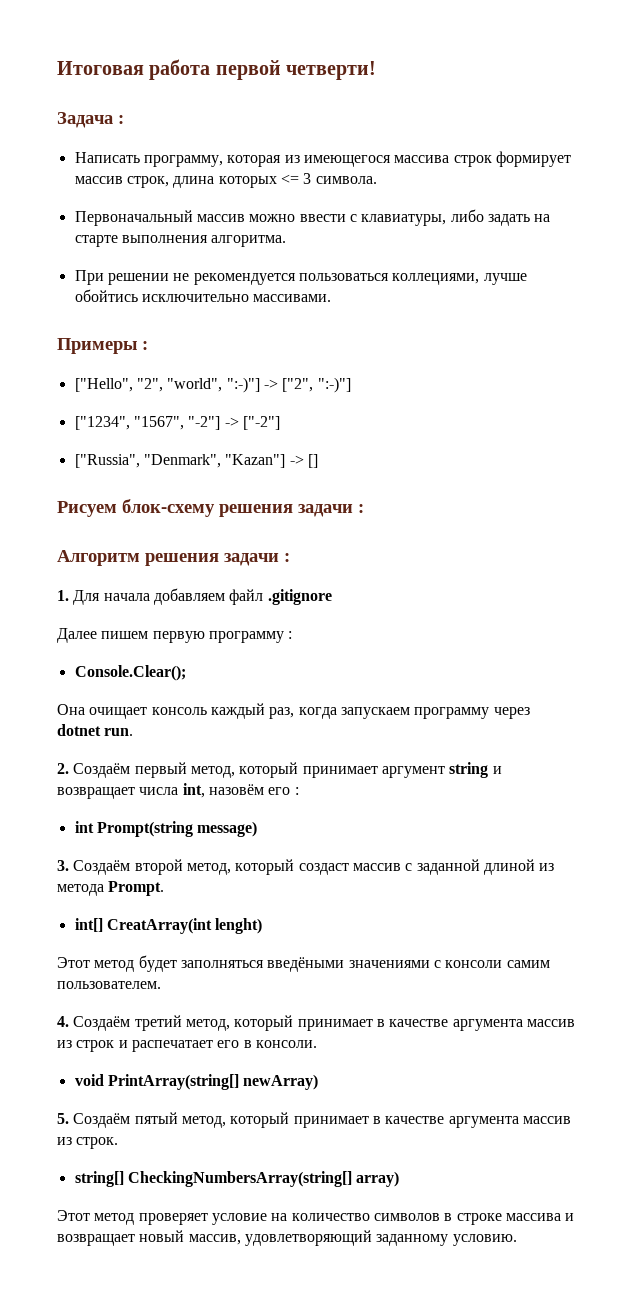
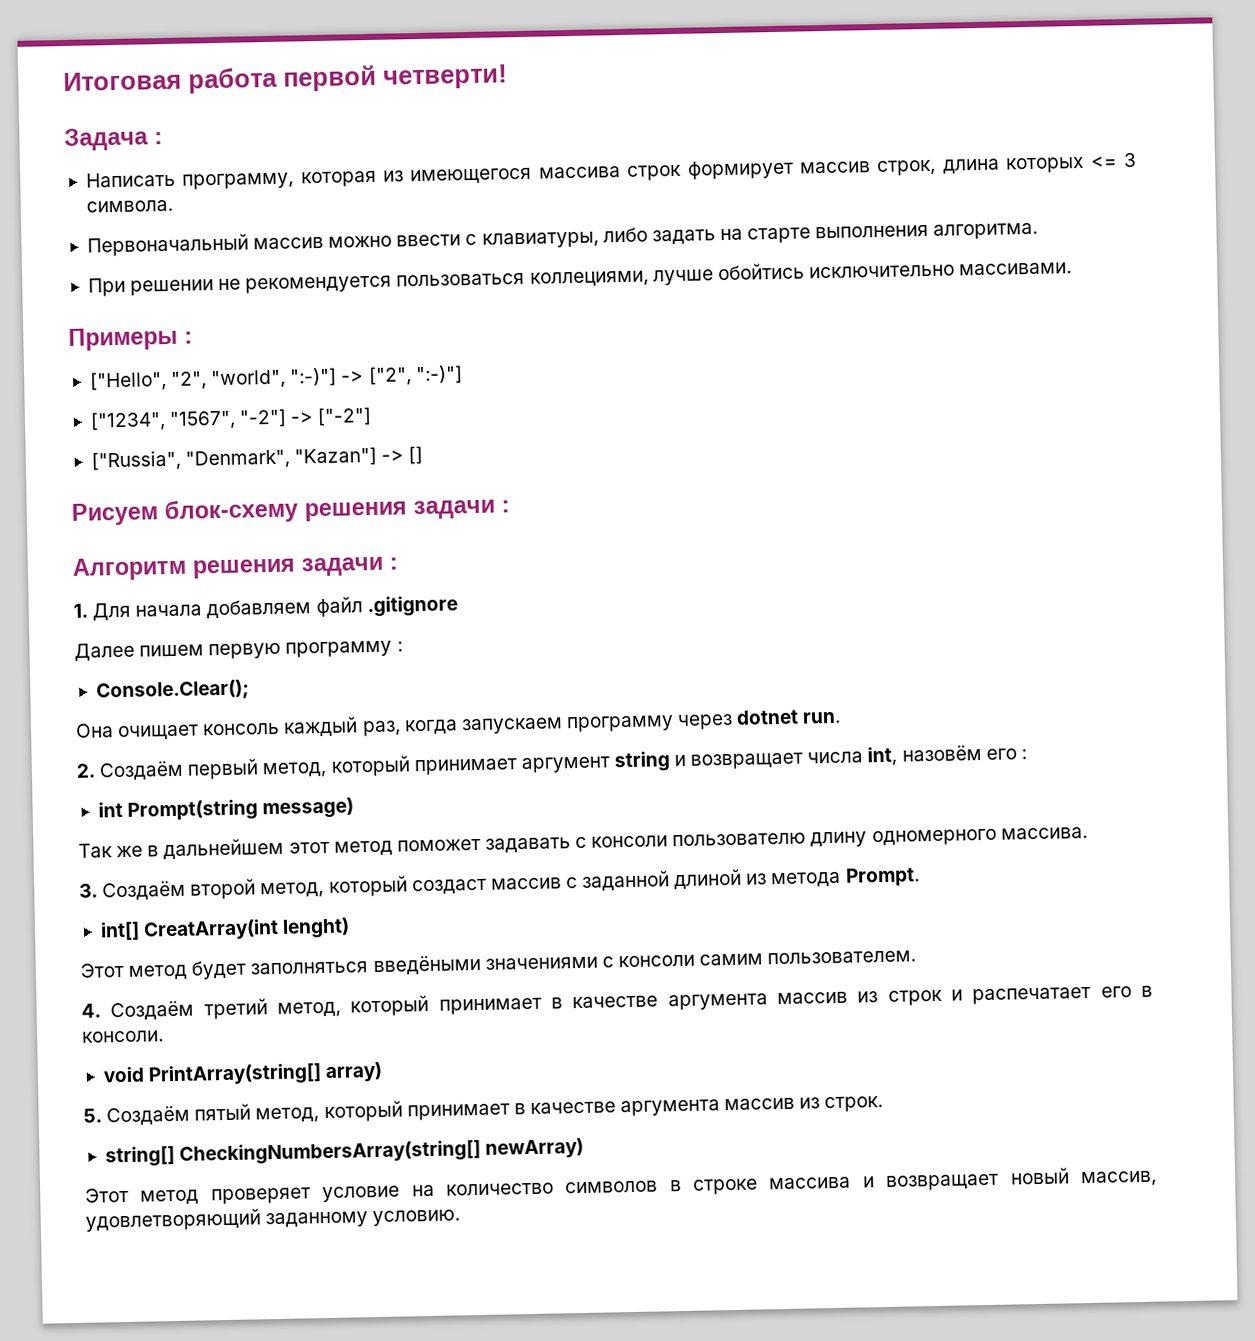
+ Так же в дальнейшем этот метод поможет задавать с консоли пользователю длину одномерного массива.
- void PrintArray(string[] newArray)
+ void PrintArray(string[] array)
- string[] CheckingNumbersArray(string[] array)
+ string[] CheckingNumbersArray(string[] newArray)

